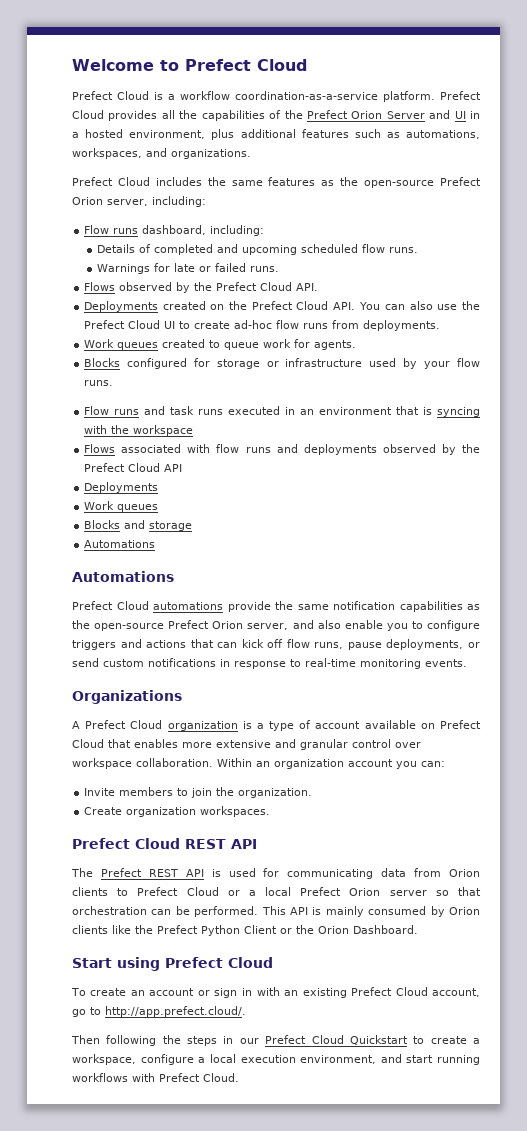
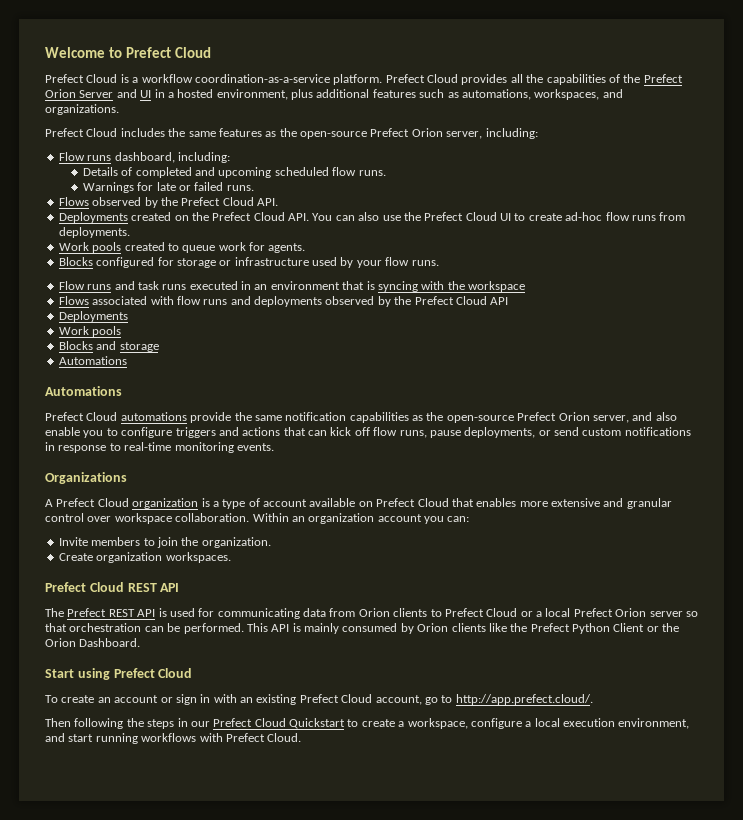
- Work queues created to queue work for agents.
+ Work pools created to queue work for agents.
  Flows associated with flow runs and deployments observed by the Prefect Cloud API
  Deployments
- Work queues
+ Work pools

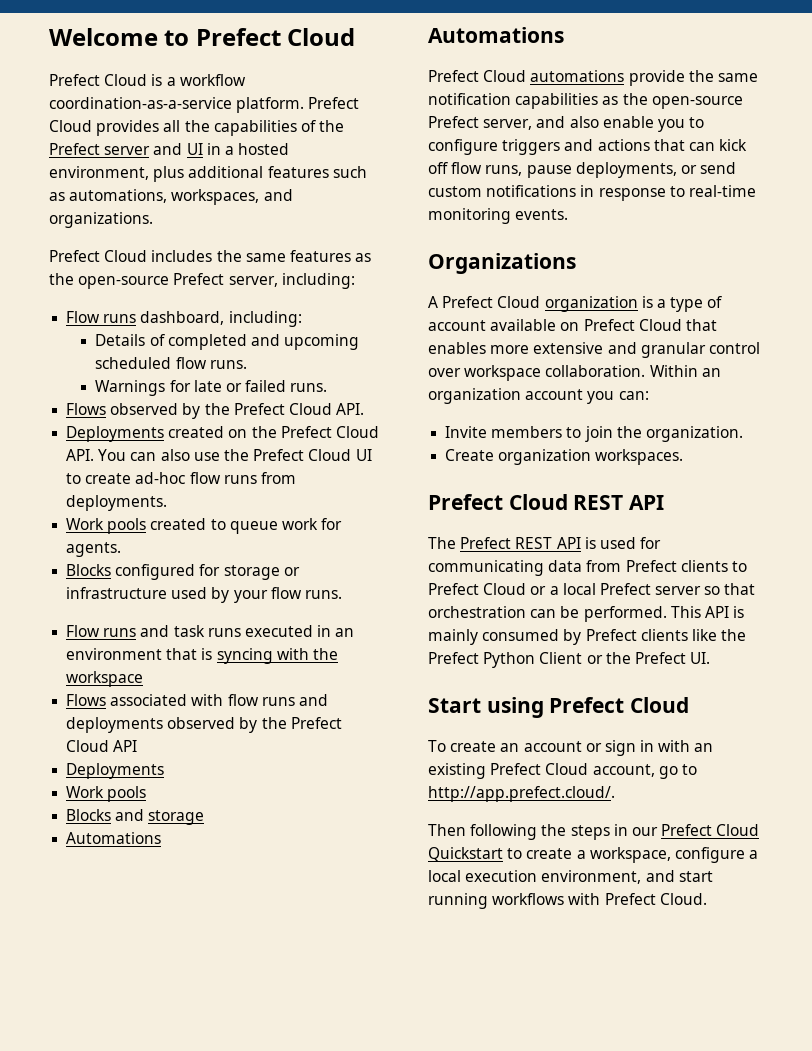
- Prefect Cloud provides all the capabilities of the Prefect Orion Server and UI in a hosted environment, plus additional features such as automations, workspaces, and organizations.
+ Prefect Cloud provides all the capabilities of the Prefect server and UI in a hosted environment, plus additional features such as automations, workspaces, and organizations.
- Prefect Cloud includes the same features as the open-source Prefect Orion server, including:
+ Prefect Cloud includes the same features as the open-source Prefect server, including:
- Prefect Cloud automations provide the same notification capabilities as the open-source Prefect Orion server, and also enable you to configure triggers and actions that can kick off flow runs, pause deployments, or send custom notifications in response to real-time monitoring events.
+ Prefect Cloud automations provide the same notification capabilities as the open-source Prefect server, and also enable you to configure triggers and actions that can kick off flow runs, pause deployments, or send custom notifications in response to real-time monitoring events.
- The Prefect REST API is used for communicating data from Orion clients to Prefect Cloud or a local Prefect Orion server so that orchestration can be performed.
+ The Prefect REST API is used for communicating data from Prefect clients to Prefect Cloud or a local Prefect server so that orchestration can be performed.
- This API is mainly consumed by Orion clients like the Prefect Python Client or the Orion Dashboard.
+ This API is mainly consumed by Prefect clients like the Prefect Python Client or the Prefect UI.

